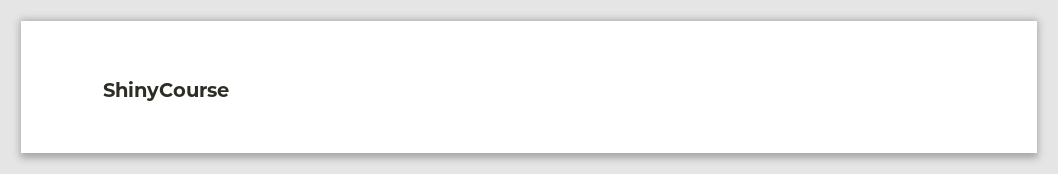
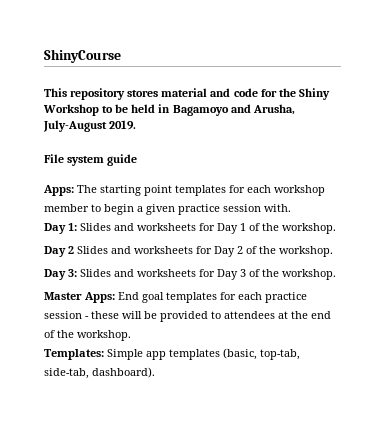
+ This repository stores material and code for the Shiny Workshop to be held in Bagamoyo and Arusha, July-August 2019.
+ File system guide
+ Apps: The starting point templates for each workshop member to begin a given practice session with.
+ Day 1: Slides and worksheets for Day 1 of the workshop.
+ Day 2 Slides and worksheets for Day 2 of the workshop.
+ Day 3: Slides and worksheets for Day 3 of the workshop.
+ Master Apps: End goal templates for each practice session - these will be provided to attendees at the end of the workshop.
+ Templates: Simple app templates (basic, top-tab, side-tab, dashboard).

